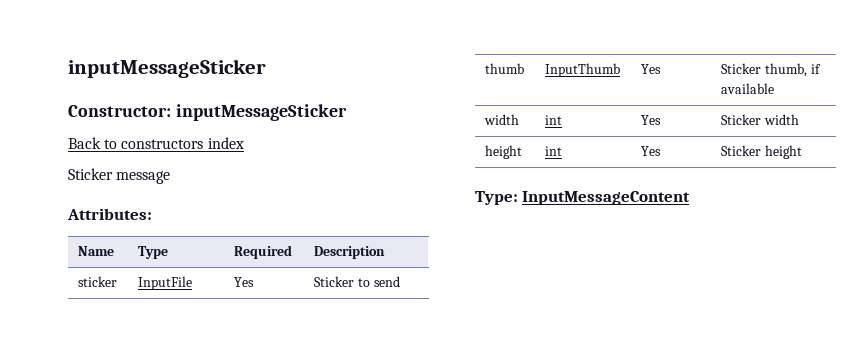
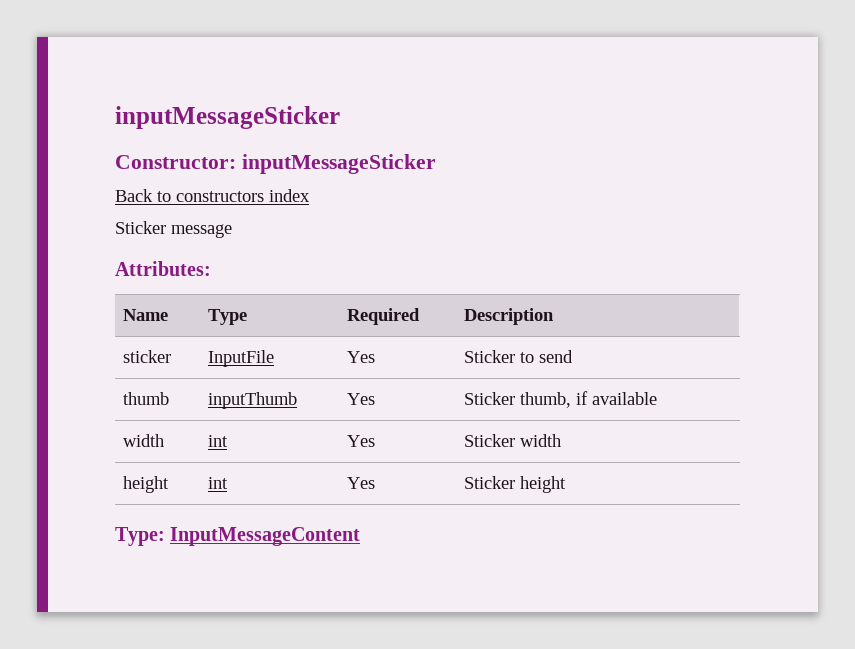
- thumb | InputThumb | Yes | Sticker thumb, if available
+ thumb | inputThumb | Yes | Sticker thumb, if available

